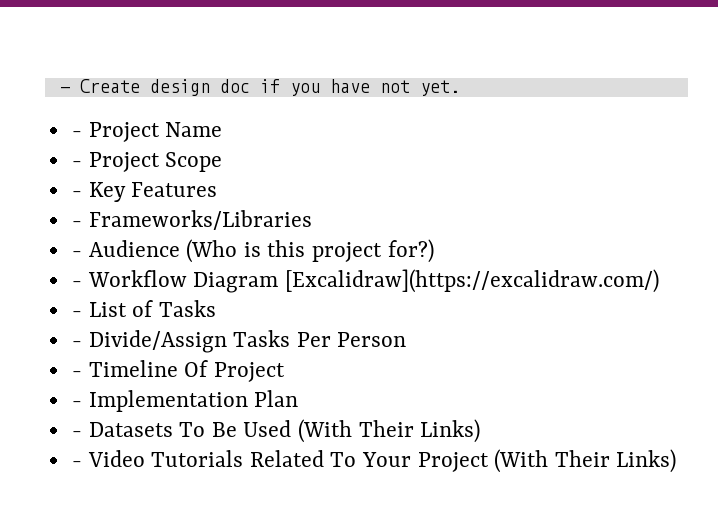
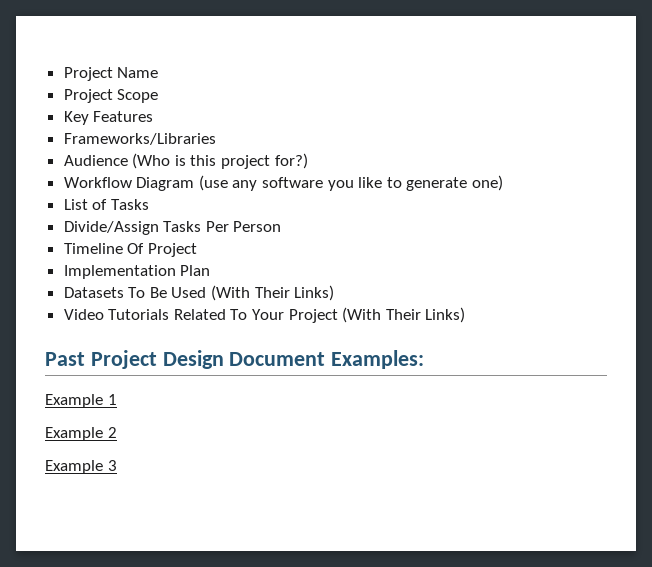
- - Create design doc if you have not yet.
- - Project Name
+ Project Name
- - Project Scope
+ Project Scope
- - Key Features
+ Key Features
- - Frameworks/Libraries
+ Frameworks/Libraries
- - Audience (Who is this project for?)
+ Audience (Who is this project for?)
- - Workflow Diagram [Excalidraw](https://excalidraw.com/)
- - List of Tasks
+ Workflow Diagram (use any software you like to generate one)
+ List of Tasks
- - Divide/Assign Tasks Per Person
+ Divide/Assign Tasks Per Person
- - Timeline Of Project
+ Timeline Of Project
- - Implementation Plan
+ Implementation Plan
- - Datasets To Be Used (With Their Links)
+ Datasets To Be Used (With Their Links)
- - Video Tutorials Related To Your Project (With Their Links)
+ Video Tutorials Related To Your Project (With Their Links)
+ Past Project Design Document Examples:
+ Example 1
+ Example 2
+ Example 3

